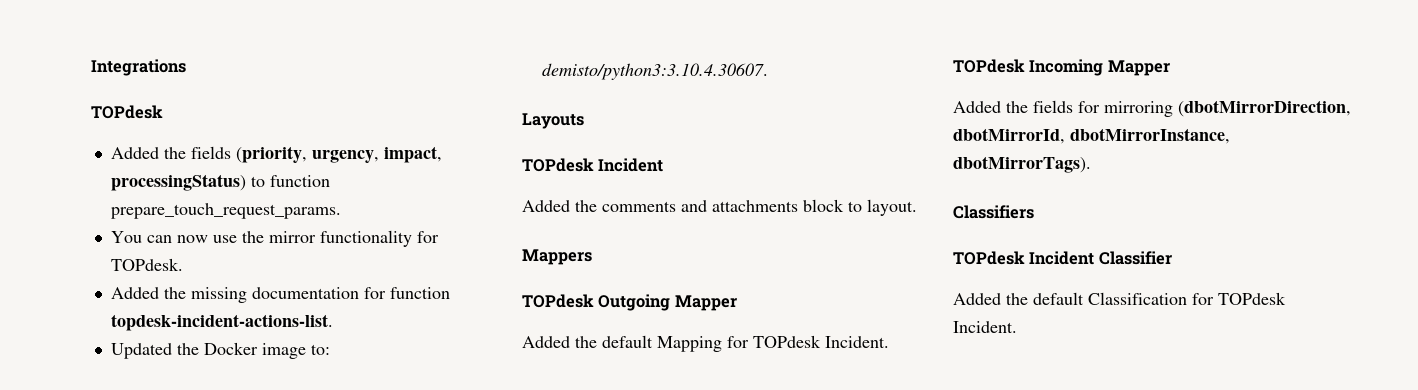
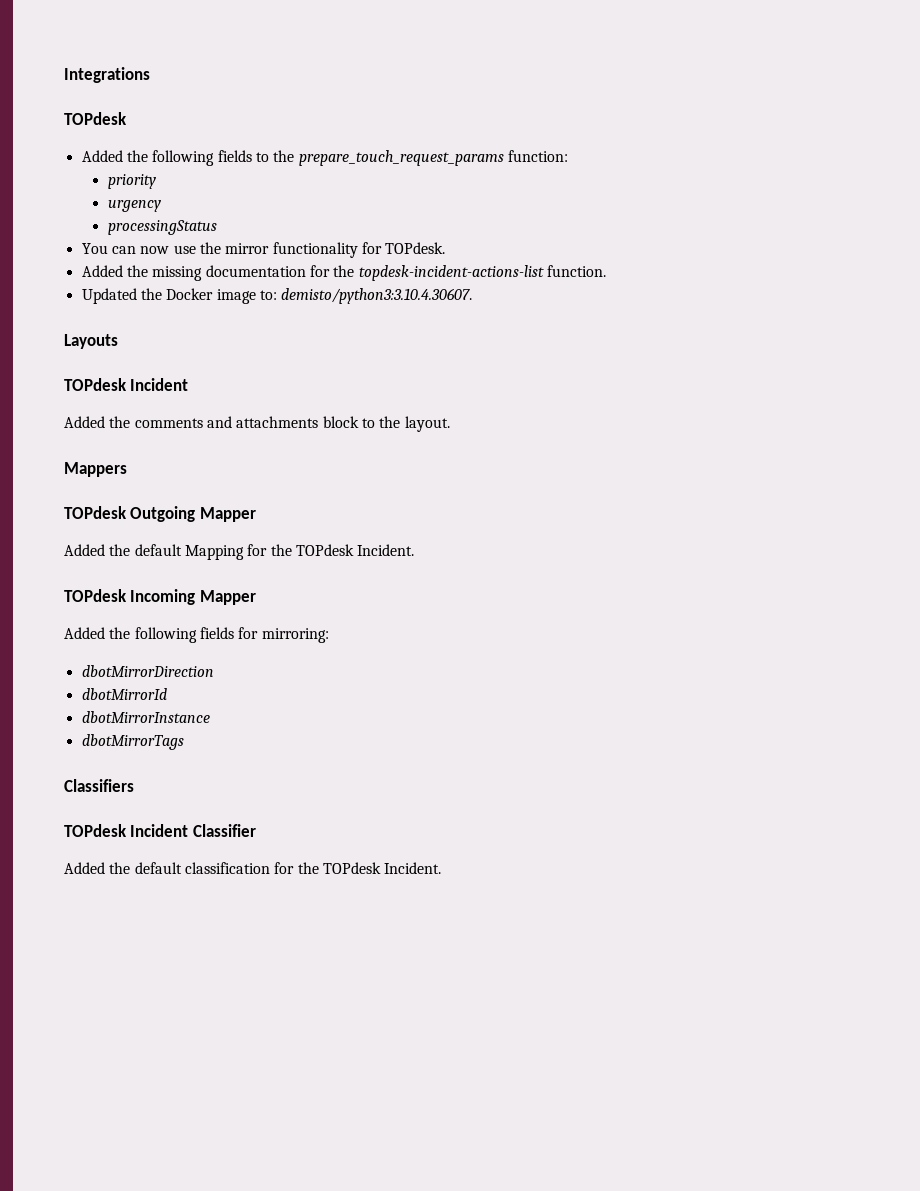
- Added the fields (priority, urgency, impact, processingStatus) to function prepare_touch_request_params.
+ Added the following fields to the prepare_touch_request_params function:
+ priority
+ urgency
+ processingStatus
- Added the missing documentation for function topdesk-incident-actions-list.
+ Added the missing documentation for the topdesk-incident-actions-list function.
- Added the comments and attachments block to layout.
+ Added the comments and attachments block to the layout.
- Added the default Mapping for TOPdesk Incident.
+ Added the default Mapping for the TOPdesk Incident.
- Added the fields for mirroring (dbotMirrorDirection, dbotMirrorId, dbotMirrorInstance, dbotMirrorTags).
+ Added the following fields for mirroring:
+ dbotMirrorDirection
+ dbotMirrorId
+ dbotMirrorInstance
+ dbotMirrorTags
- Added the default Classification for TOPdesk Incident.
+ Added the default classification for the TOPdesk Incident.

